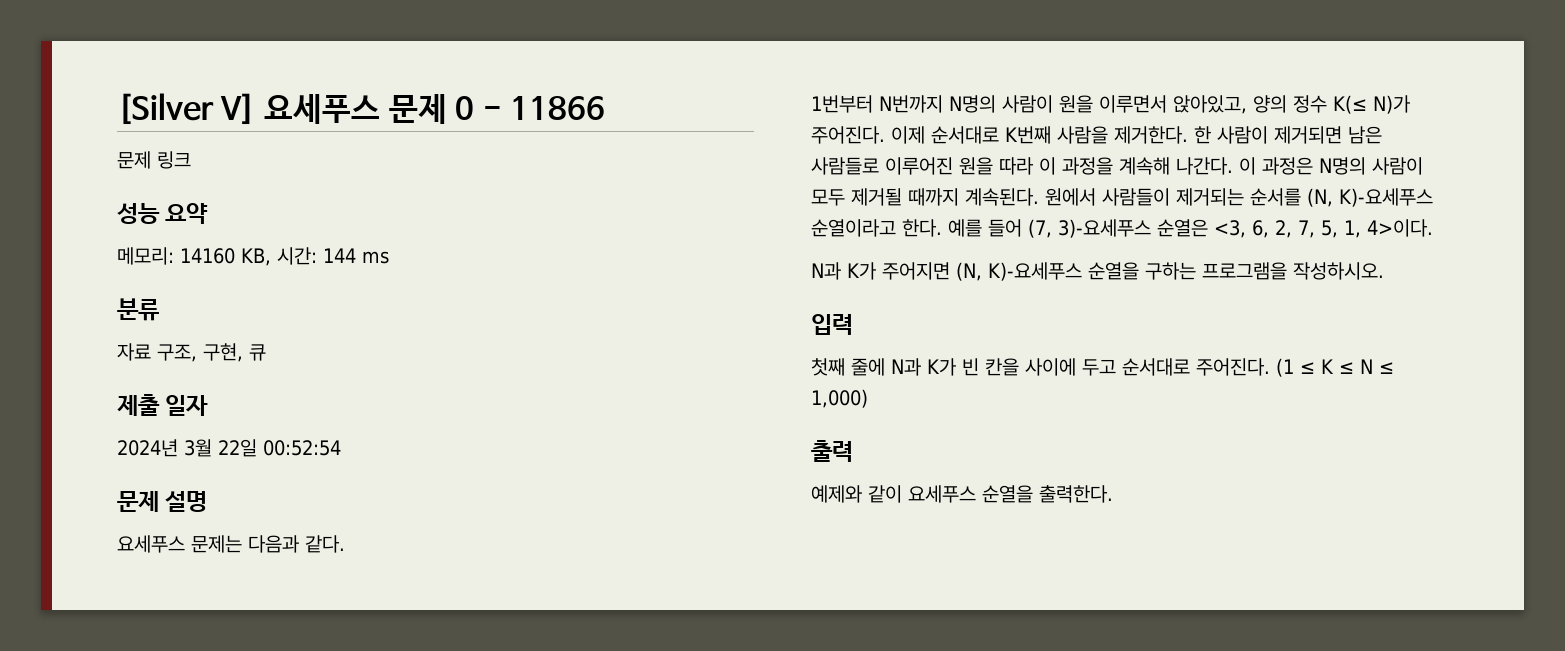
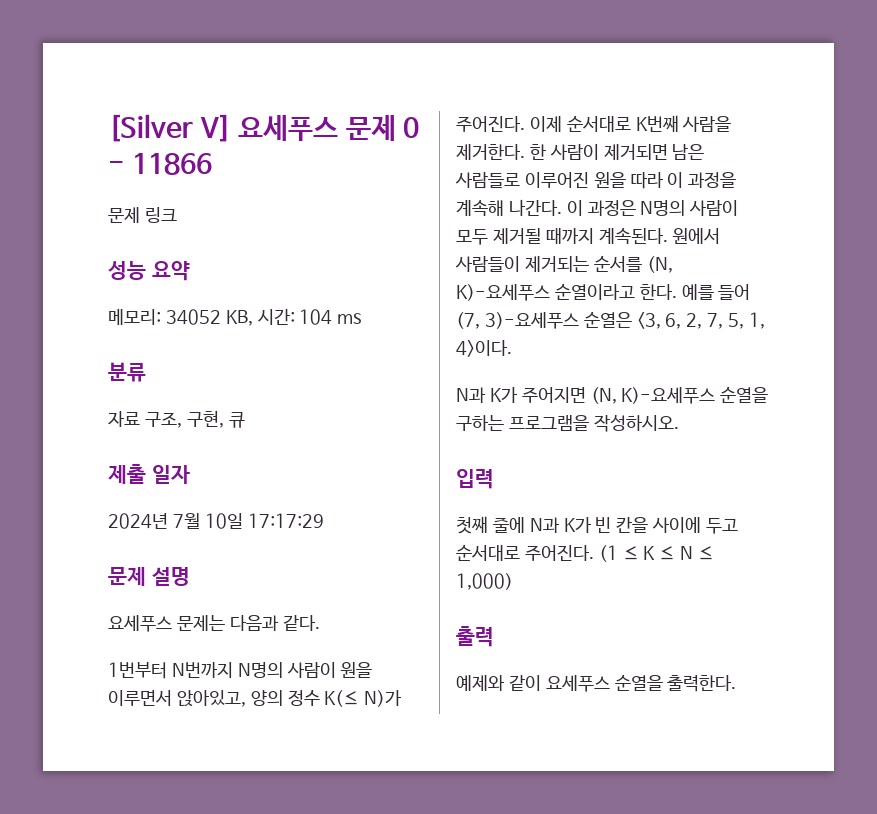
- 메모리: 14160 KB, 시간: 144 ms
+ 메모리: 34052 KB, 시간: 104 ms
- 2024년 3월 22일 00:52:54
+ 2024년 7월 10일 17:17:29

